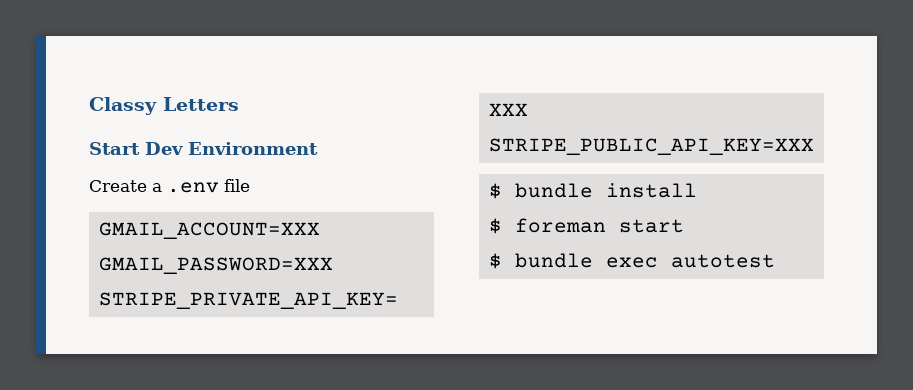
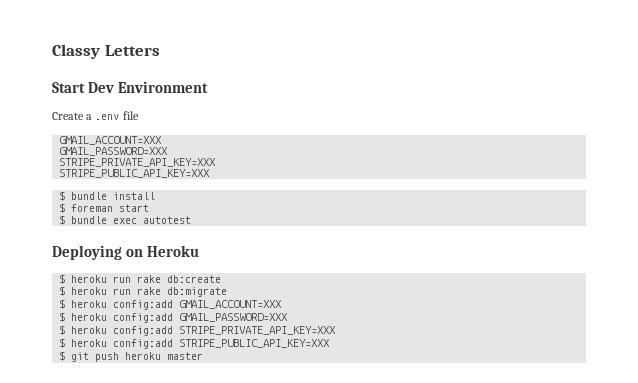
+ Deploying on Heroku
+ $ heroku run rake db:create
+ $ heroku run rake db:migrate
+ $ heroku config:add GMAIL_ACCOUNT=XXX
+ $ heroku config:add GMAIL_PASSWORD=XXX
+ $ heroku config:add STRIPE_PRIVATE_API_KEY=XXX
+ $ heroku config:add STRIPE_PUBLIC_API_KEY=XXX
+ $ git push heroku master

